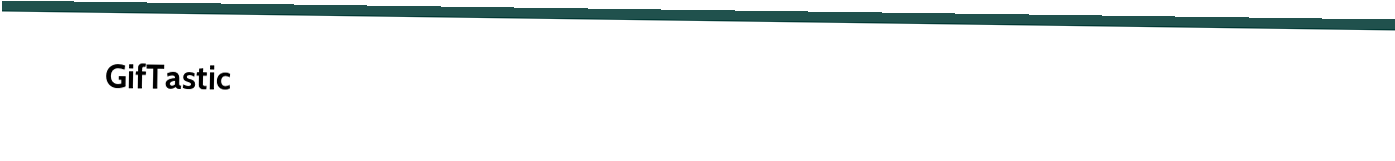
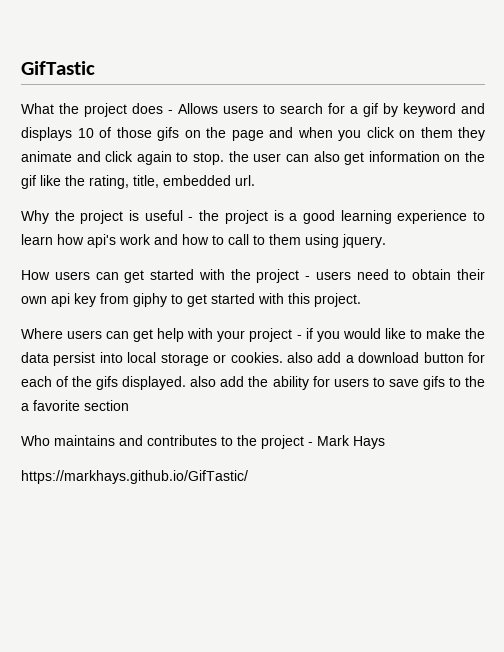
+ What the project does - Allows users to search for a gif by keyword and displays 10 of those gifs on the page and when you click on them they animate and click again to stop. the user can also get information on the gif like the rating, title, embedded url.
+ Why the project is useful - the project is a good learning experience to learn how api's work and how to call to them using jquery.
+ How users can get started with the project - users need to obtain their own api key from giphy to get started with this project.
+ Where users can get help with your project - if you would like to make the data persist into local storage or cookies. also add a download button for each of the gifs displayed. also add the ability for users to save gifs to the a favorite section
+ Who maintains and contributes to the project - Mark Hays
+ https://markhays.github.io/GifTastic/

